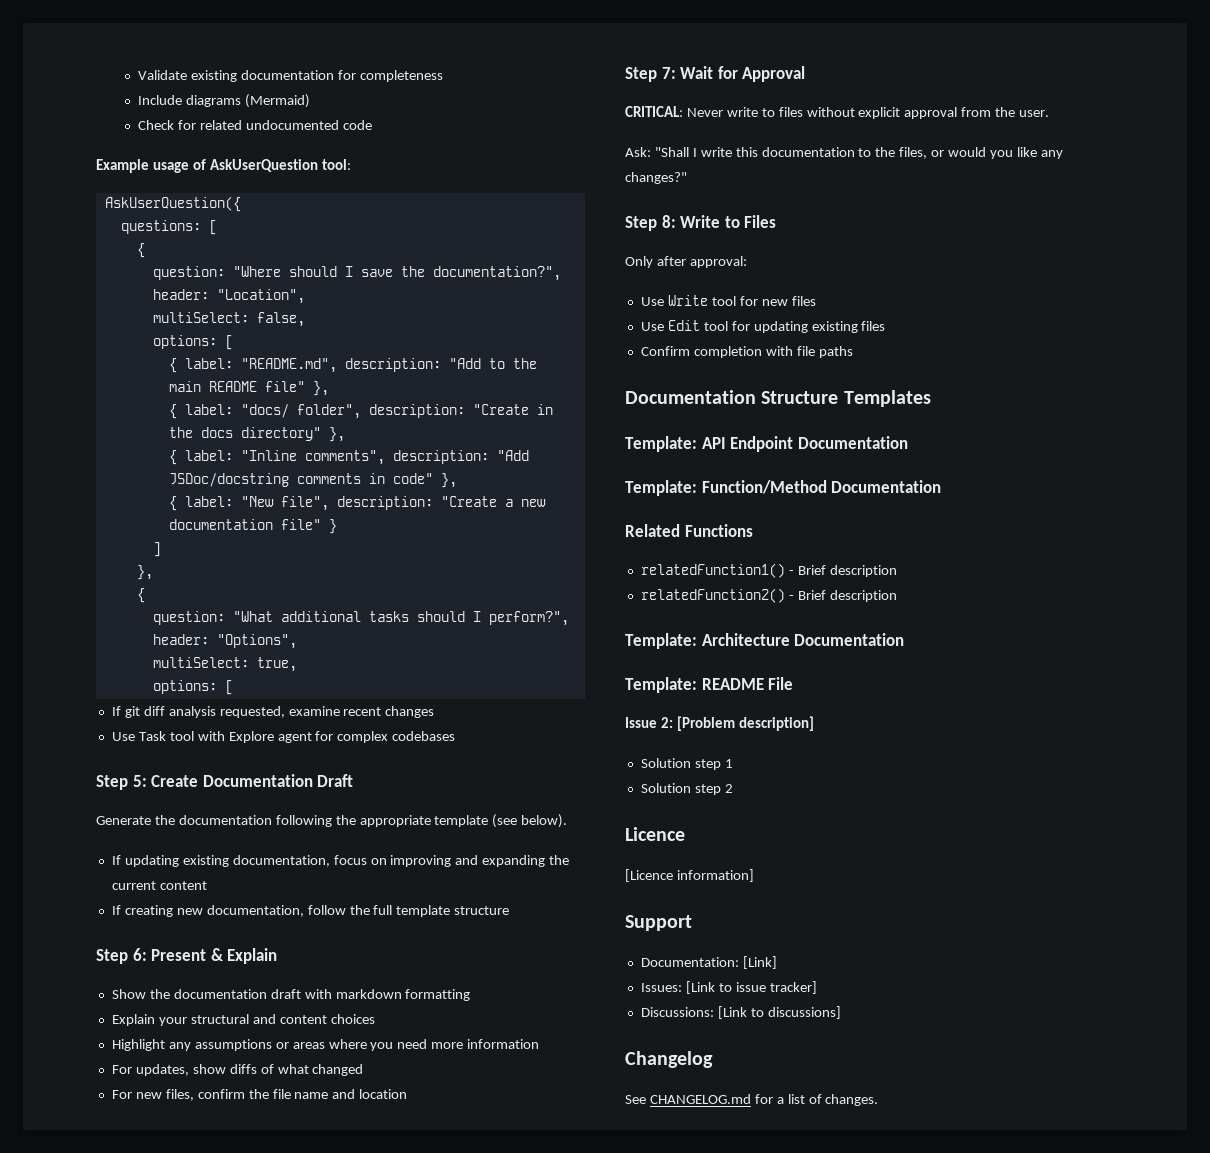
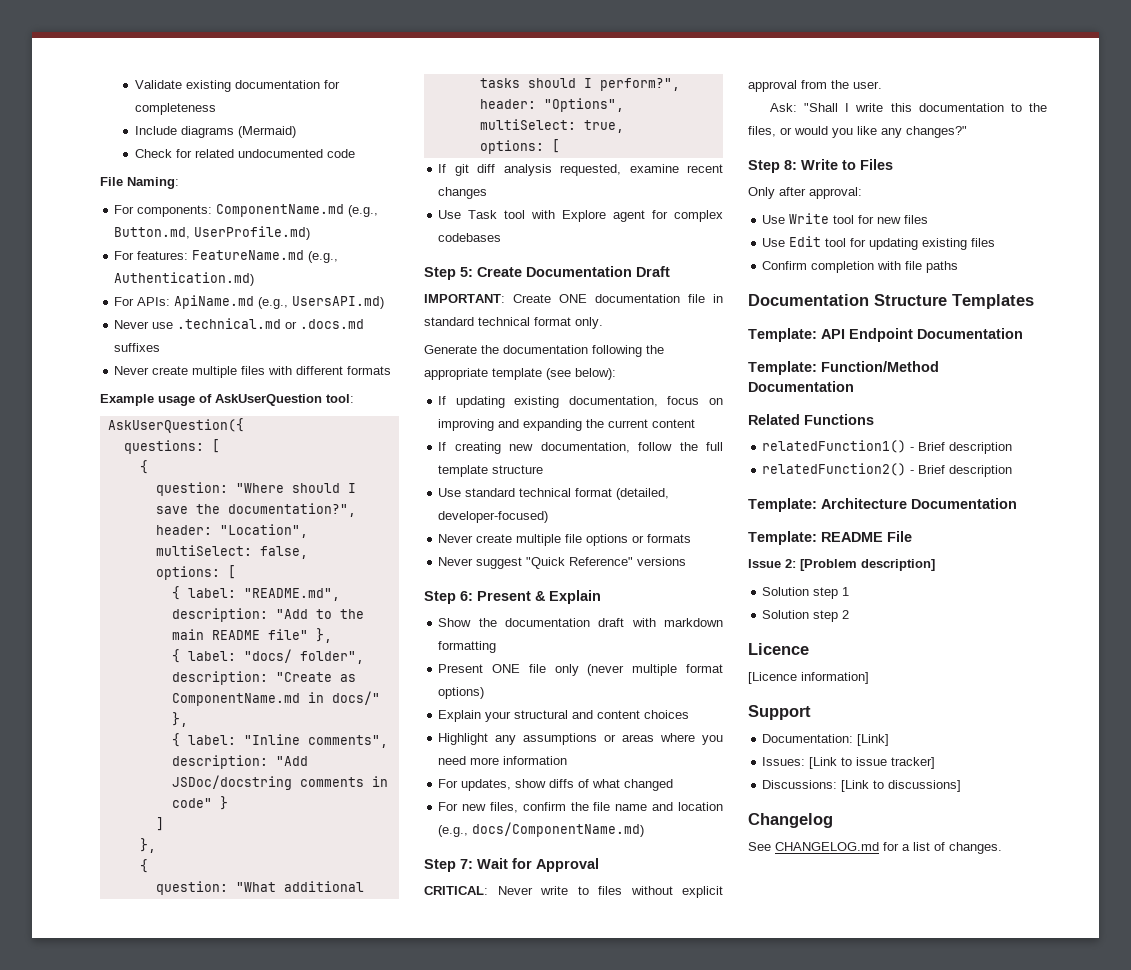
+ File Naming:
+ For components: ComponentName.md (e.g., Button.md, UserProfile.md)
+ For features: FeatureName.md (e.g., Authentication.md)
+ For APIs: ApiName.md (e.g., UsersAPI.md)
+ Never use .technical.md or .docs.md suffixes
+ Never create multiple files with different formats
- { label: "docs/ folder", description: "Create in the docs directory" },
+ { label: "docs/ folder", description: "Create as ComponentName.md in docs/" },
- { label: "Inline comments", description: "Add JSDoc/docstring comments in code" },
- { label: "New file", description: "Create a new documentation file" }
+ { label: "Inline comments", description: "Add JSDoc/docstring comments in code" }
+ IMPORTANT: Create ONE documentation file in standard technical format only.
- Generate the documentation following the appropriate template (see below).
+ Generate the documentation following the appropriate template (see below):
+ Use standard technical format (detailed, developer-focused)
+ Never create multiple file options or formats
+ Never suggest "Quick Reference" versions
+ Present ONE file only (never multiple format options)
- For new files, confirm the file name and location
+ For new files, confirm the file name and location (e.g., docs/ComponentName.md)

